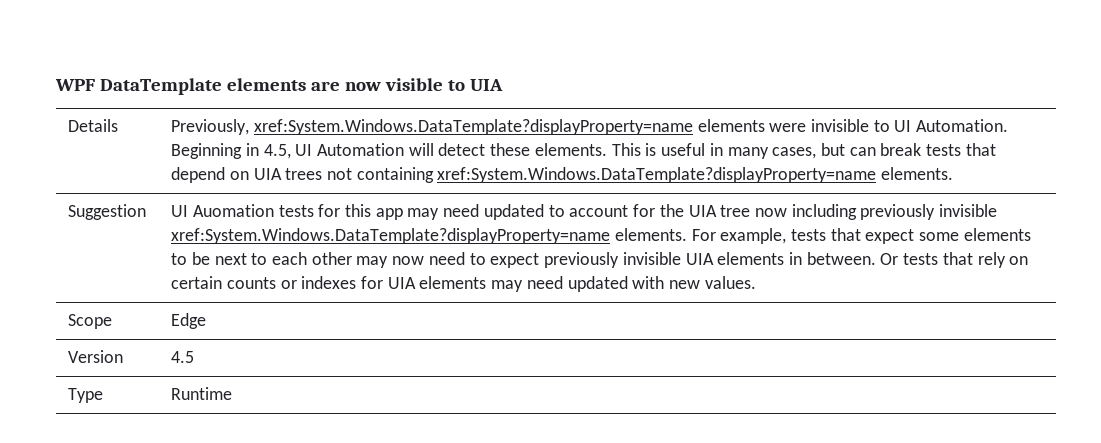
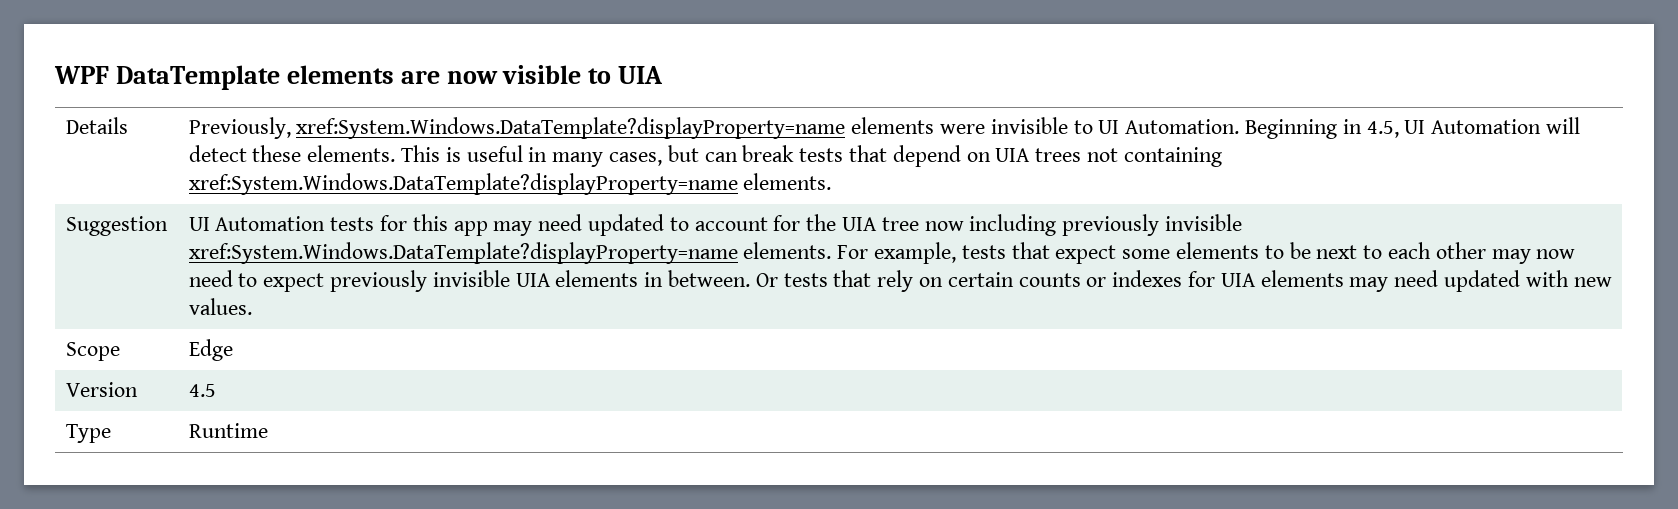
- UI Auomation tests for this app may need updated to account for the UIA tree now including previously invisible xref:System.Windows.DataTemplate?displayProperty=name elements.
+ UI Automation tests for this app may need updated to account for the UIA tree now including previously invisible xref:System.Windows.DataTemplate?displayProperty=name elements.

